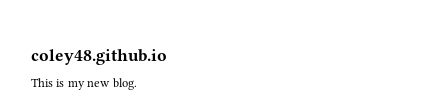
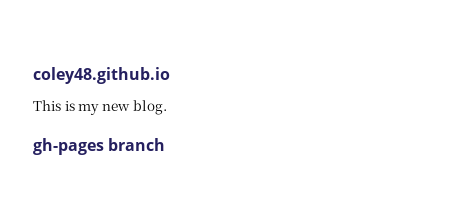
+ gh-pages branch

